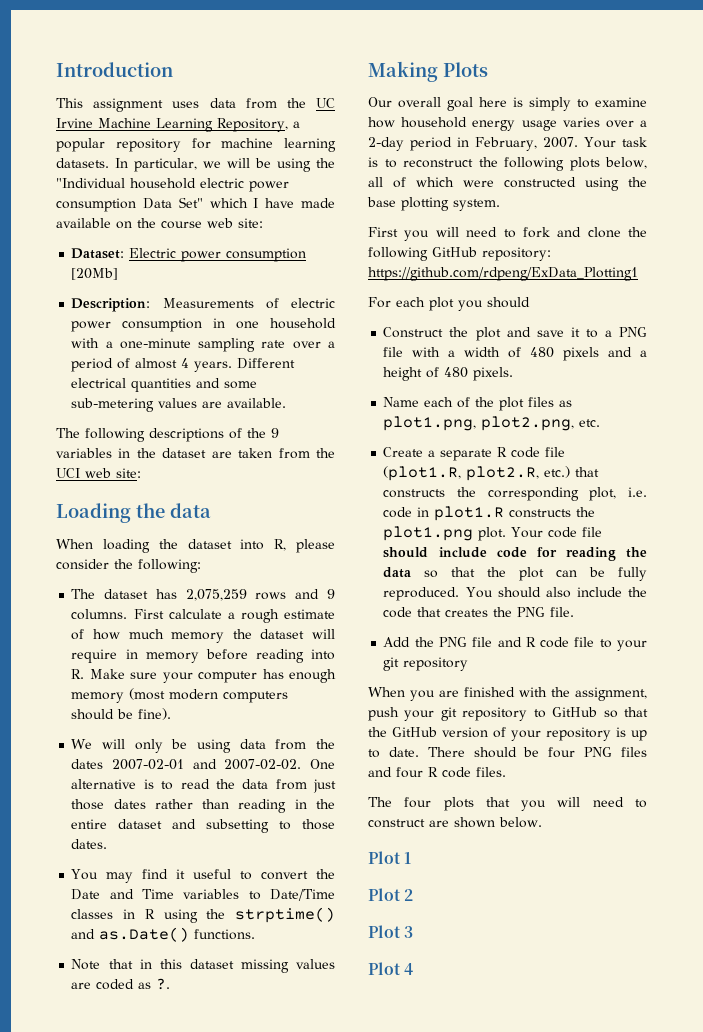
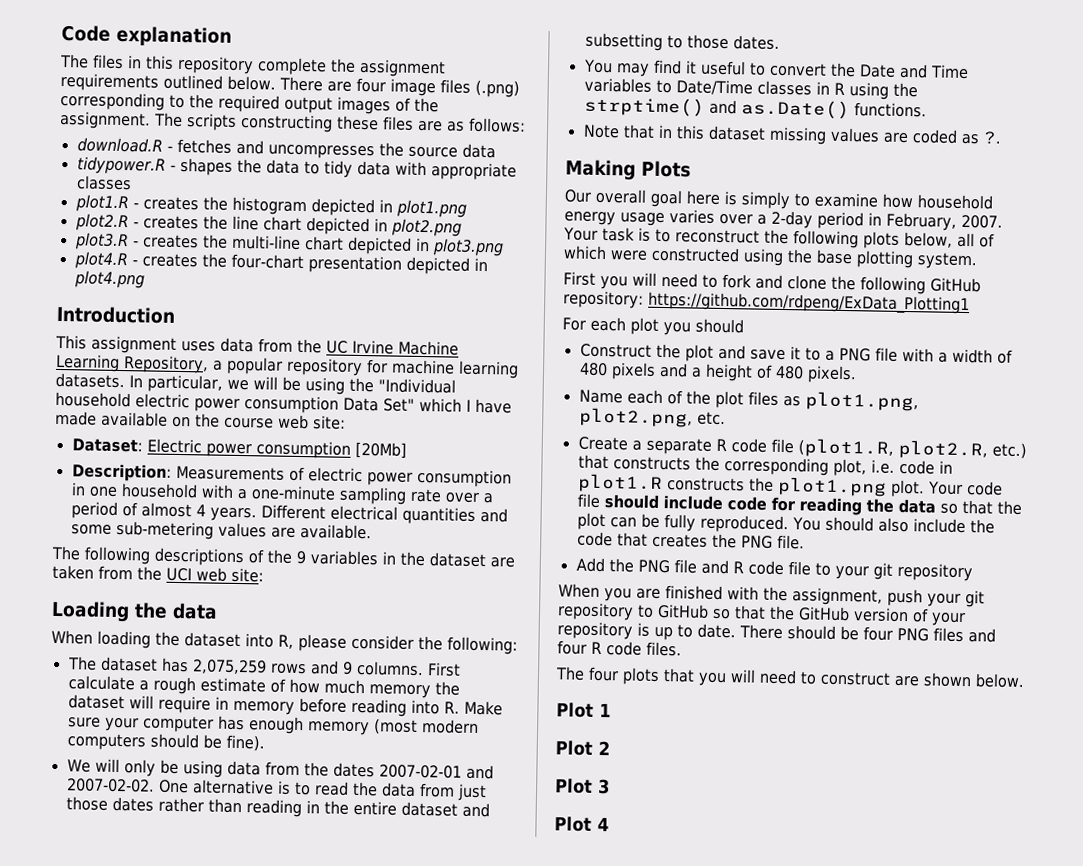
+ Code explanation
+ The files in this repository complete the assignment requirements outlined below. There are four image files (.png) corresponding to the required output images of the assignment. The scripts constructing these files are as follows:
+ download.R - fetches and uncompresses the source data
+ tidypower.R - shapes the data to tidy data with appropriate classes
+ plot1.R - creates the histogram depicted in plot1.png
+ plot2.R - creates the line chart depicted in plot2.png
+ plot3.R - creates the multi-line chart depicted in plot3.png
+ plot4.R - creates the four-chart presentation depicted in plot4.png

